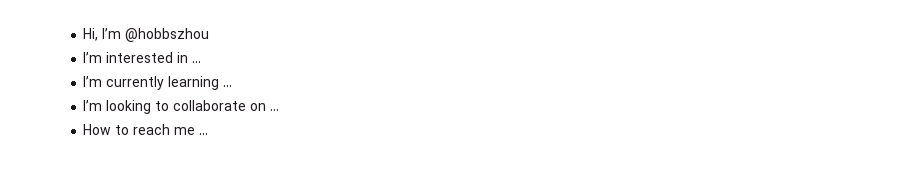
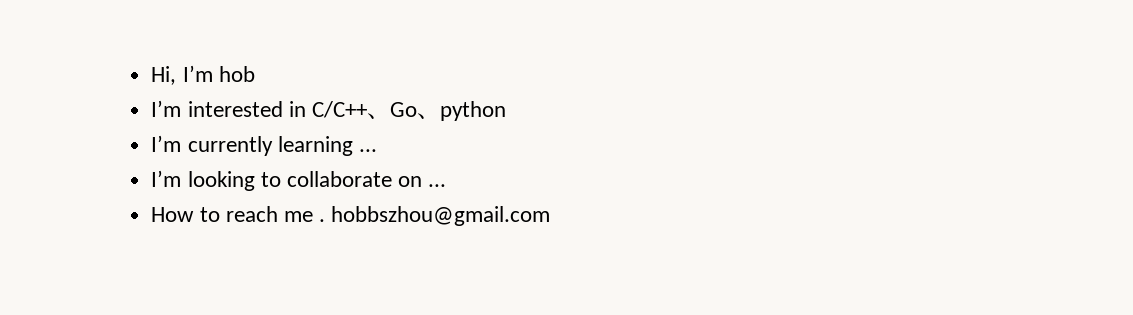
- Hi, I’m @hobbszhou
+ Hi, I’m hob
- I’m interested in ...
+ I’m interested in C/C++、Go、python
- How to reach me ...
+ How to reach me . hobbszhou@gmail.com

